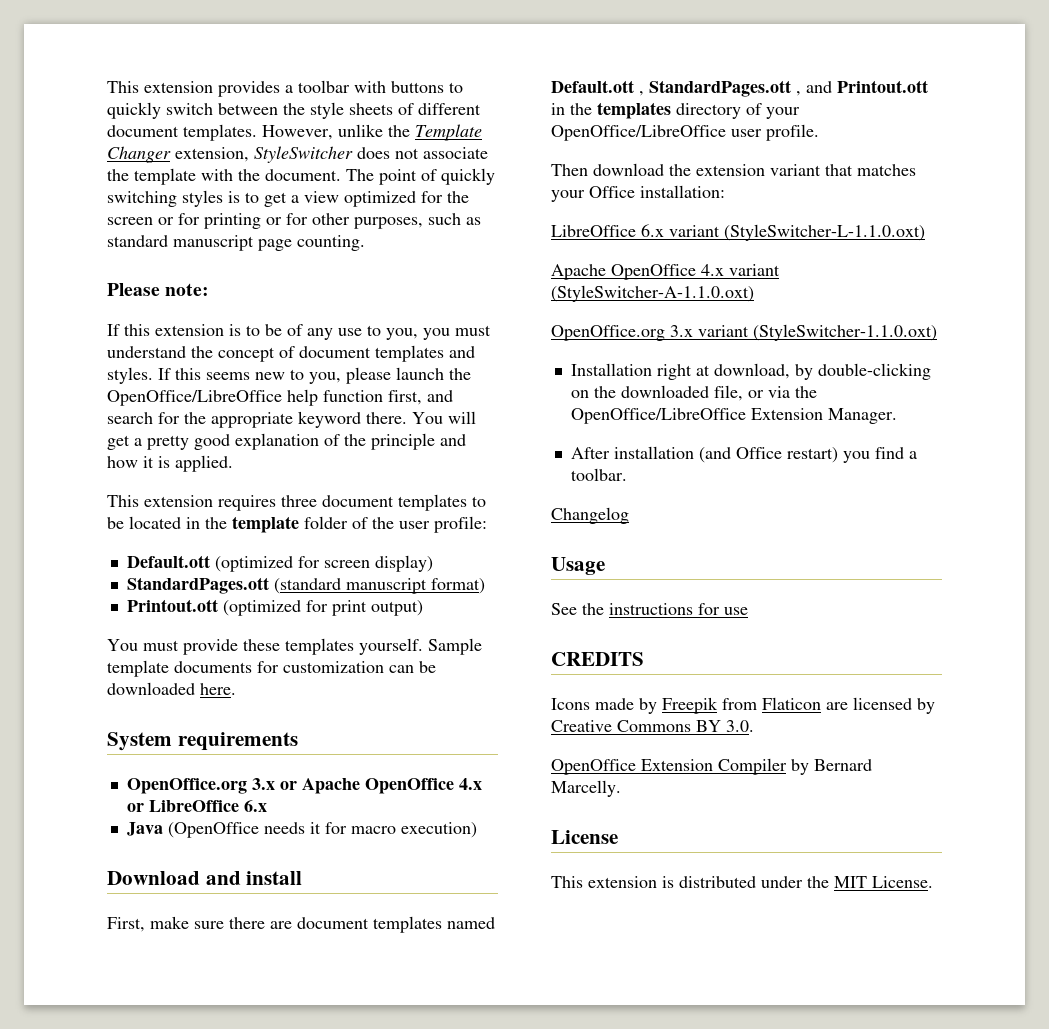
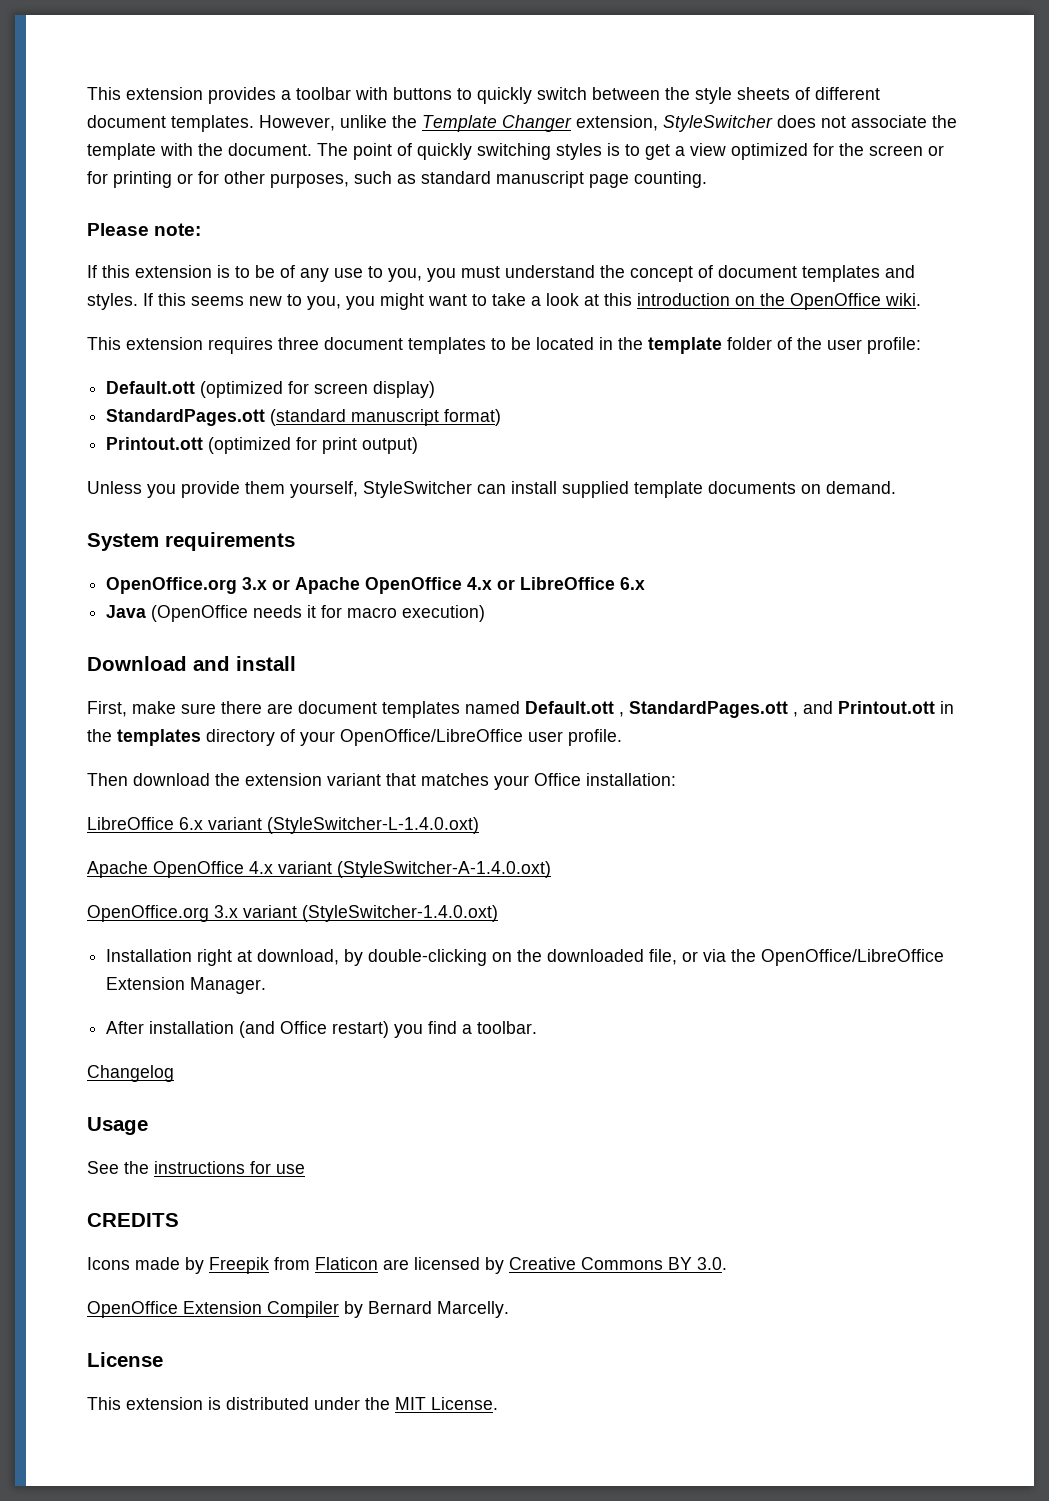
- If this seems new to you, please launch the OpenOffice/LibreOffice help function first, and search for the appropriate keyword there. You will get a pretty good explanation of the principle and how it is applied.
+ If this seems new to you, you might want to take a look at this introduction on the OpenOffice wiki.
- You must provide these templates yourself. Sample template documents for customization can be downloaded here.
+ Unless you provide them yourself, StyleSwitcher can install supplied template documents on demand.
- LibreOffice 6.x variant (StyleSwitcher-L-1.1.0.oxt)
+ LibreOffice 6.x variant (StyleSwitcher-L-1.4.0.oxt)
- Apache OpenOffice 4.x variant (StyleSwitcher-A-1.1.0.oxt)
+ Apache OpenOffice 4.x variant (StyleSwitcher-A-1.4.0.oxt)
- OpenOffice.org 3.x variant (StyleSwitcher-1.1.0.oxt)
+ OpenOffice.org 3.x variant (StyleSwitcher-1.4.0.oxt)

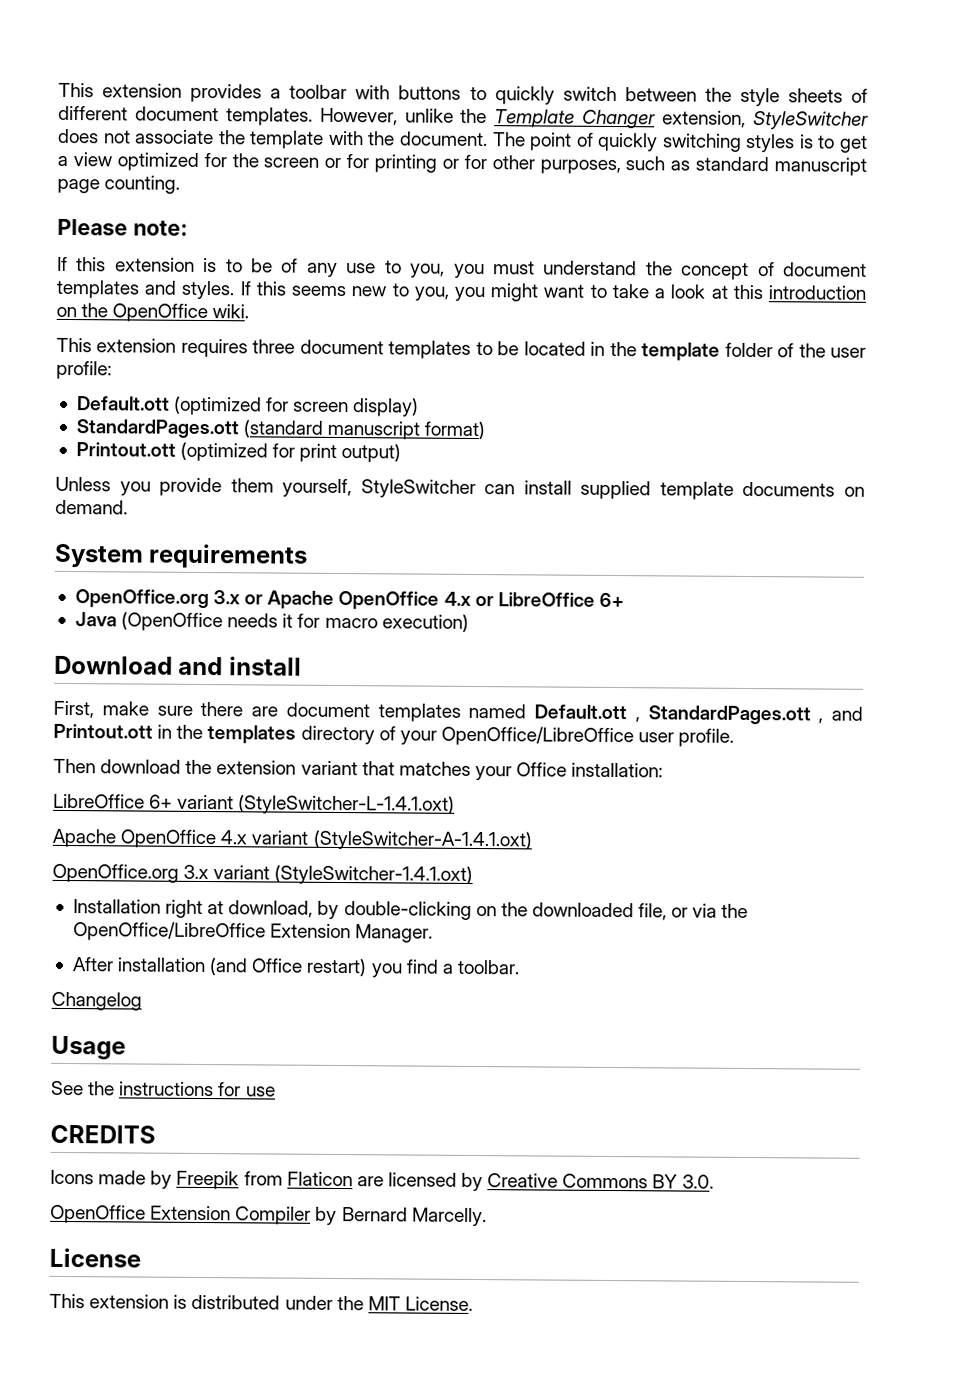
- OpenOffice.org 3.x or Apache OpenOffice 4.x or LibreOffice 6.x
+ OpenOffice.org 3.x or Apache OpenOffice 4.x or LibreOffice 6+
- LibreOffice 6.x variant (StyleSwitcher-L-1.4.0.oxt)
+ LibreOffice 6+ variant (StyleSwitcher-L-1.4.1.oxt)
- Apache OpenOffice 4.x variant (StyleSwitcher-A-1.4.0.oxt)
+ Apache OpenOffice 4.x variant (StyleSwitcher-A-1.4.1.oxt)
- OpenOffice.org 3.x variant (StyleSwitcher-1.4.0.oxt)
+ OpenOffice.org 3.x variant (StyleSwitcher-1.4.1.oxt)

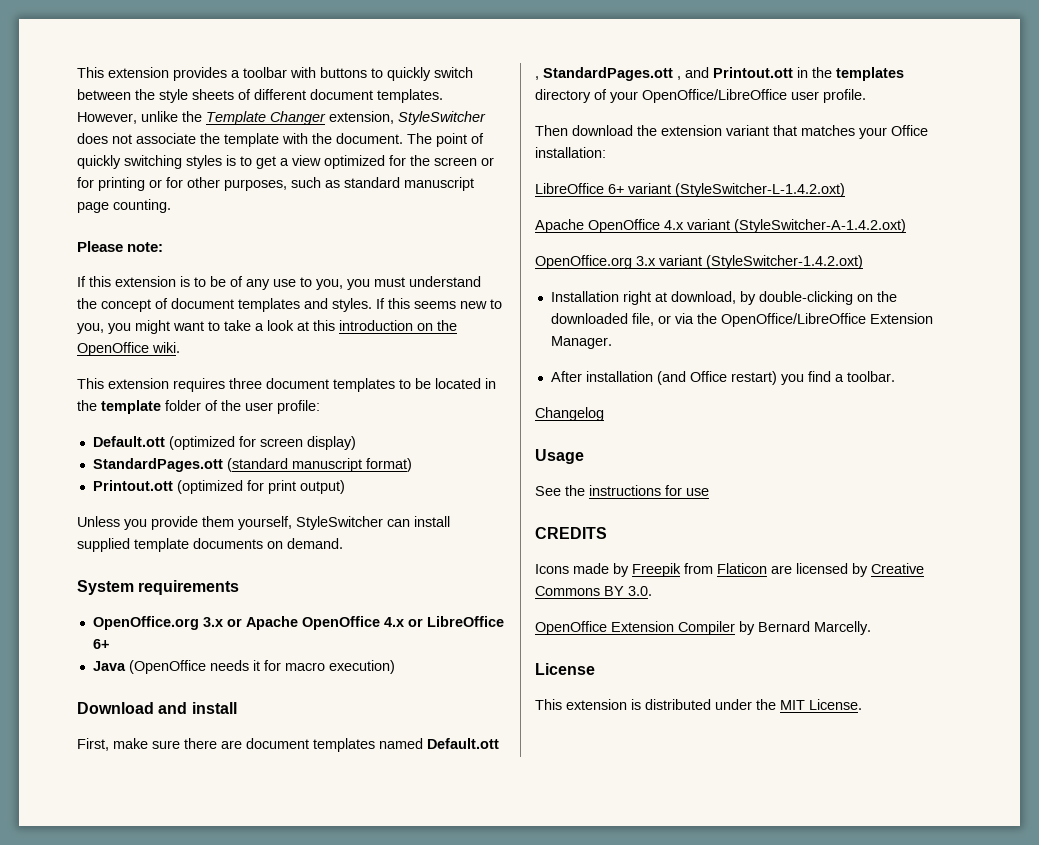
- LibreOffice 6+ variant (StyleSwitcher-L-1.4.1.oxt)
+ LibreOffice 6+ variant (StyleSwitcher-L-1.4.2.oxt)
- Apache OpenOffice 4.x variant (StyleSwitcher-A-1.4.1.oxt)
+ Apache OpenOffice 4.x variant (StyleSwitcher-A-1.4.2.oxt)
- OpenOffice.org 3.x variant (StyleSwitcher-1.4.1.oxt)
+ OpenOffice.org 3.x variant (StyleSwitcher-1.4.2.oxt)

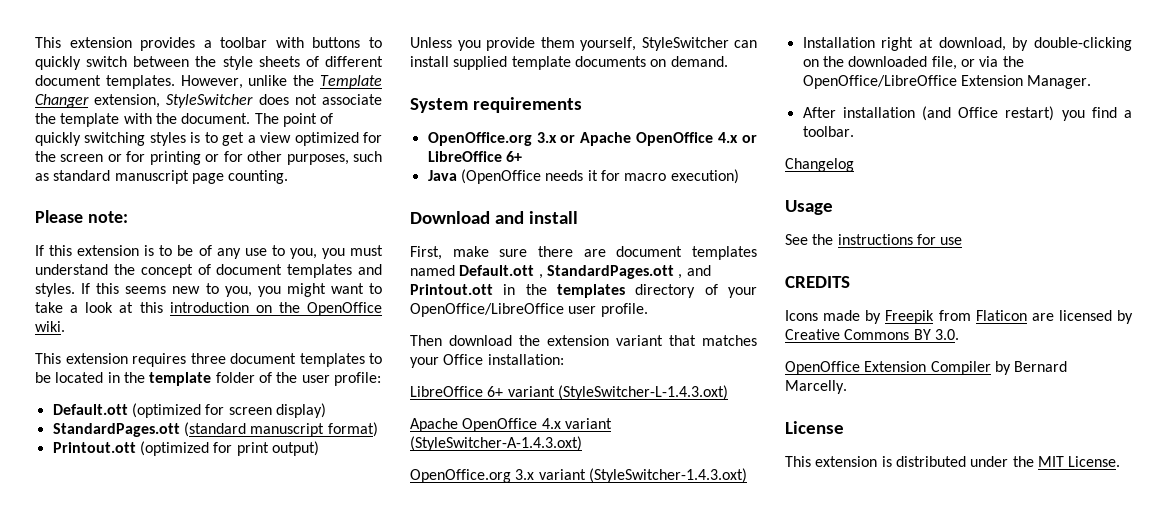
- LibreOffice 6+ variant (StyleSwitcher-L-1.4.2.oxt)
+ LibreOffice 6+ variant (StyleSwitcher-L-1.4.3.oxt)
- Apache OpenOffice 4.x variant (StyleSwitcher-A-1.4.2.oxt)
+ Apache OpenOffice 4.x variant (StyleSwitcher-A-1.4.3.oxt)
- OpenOffice.org 3.x variant (StyleSwitcher-1.4.2.oxt)
+ OpenOffice.org 3.x variant (StyleSwitcher-1.4.3.oxt)

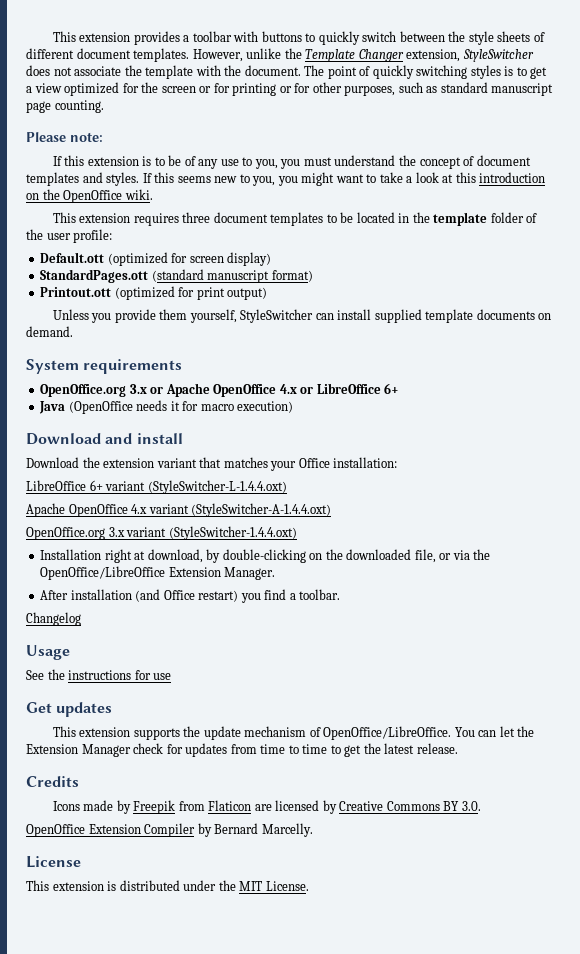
- First, make sure there are document templates named Default.ott , StandardPages.ott , and Printout.ott in the templates directory of your OpenOffice/LibreOffice user profile.
- Then download the extension variant that matches your Office installation:
+ Download the extension variant that matches your Office installation:
- LibreOffice 6+ variant (StyleSwitcher-L-1.4.3.oxt)
+ LibreOffice 6+ variant (StyleSwitcher-L-1.4.4.oxt)
- Apache OpenOffice 4.x variant (StyleSwitcher-A-1.4.3.oxt)
+ Apache OpenOffice 4.x variant (StyleSwitcher-A-1.4.4.oxt)
- OpenOffice.org 3.x variant (StyleSwitcher-1.4.3.oxt)
+ OpenOffice.org 3.x variant (StyleSwitcher-1.4.4.oxt)
- CREDITS
+ Get updates
+ This extension supports the update mechanism of OpenOffice/LibreOffice. You can let the Extension Manager check for updates from time to time to get the latest release.
+ Credits

